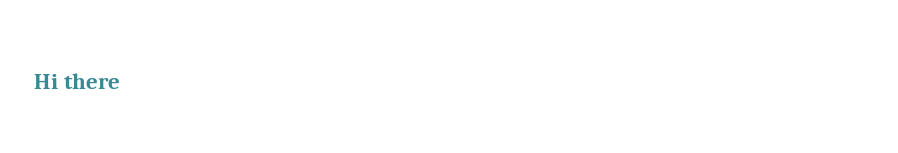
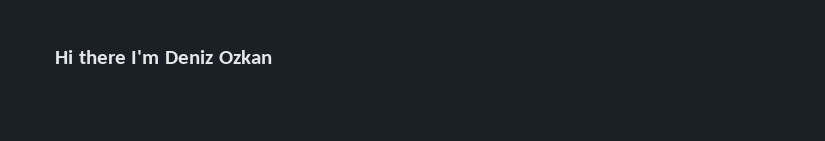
- Hi there
+ Hi there I'm Deniz Ozkan

